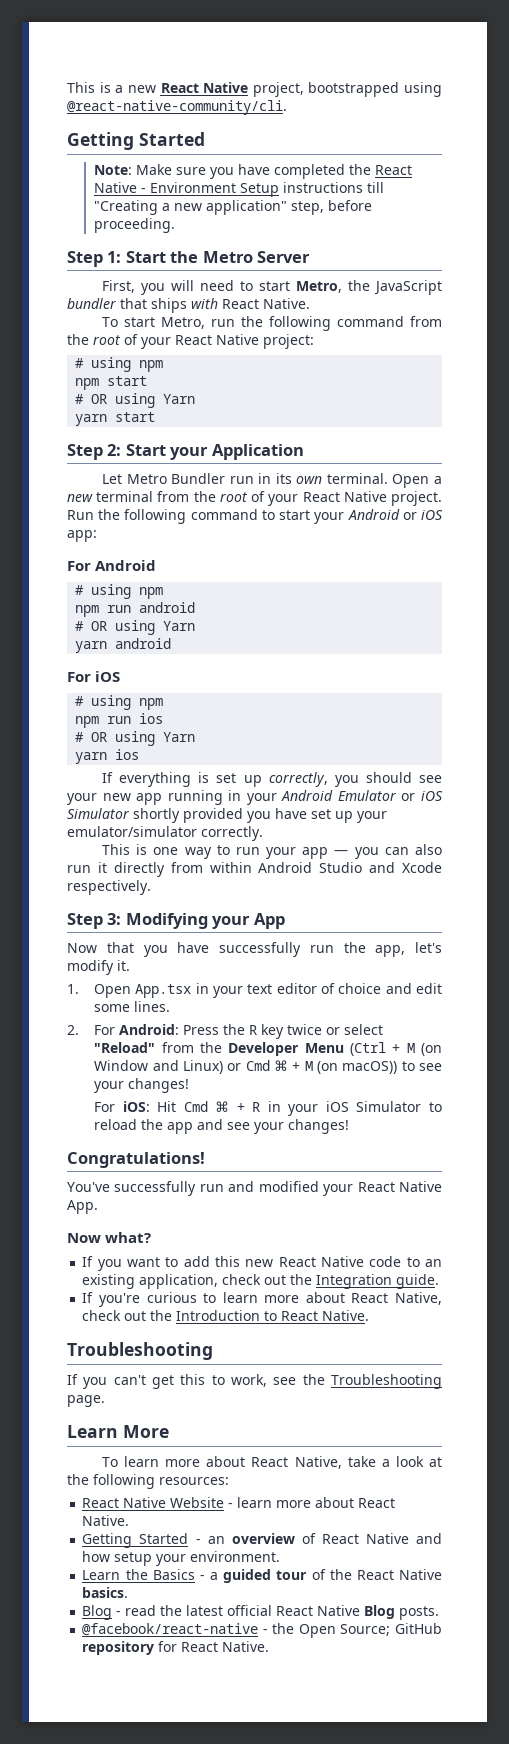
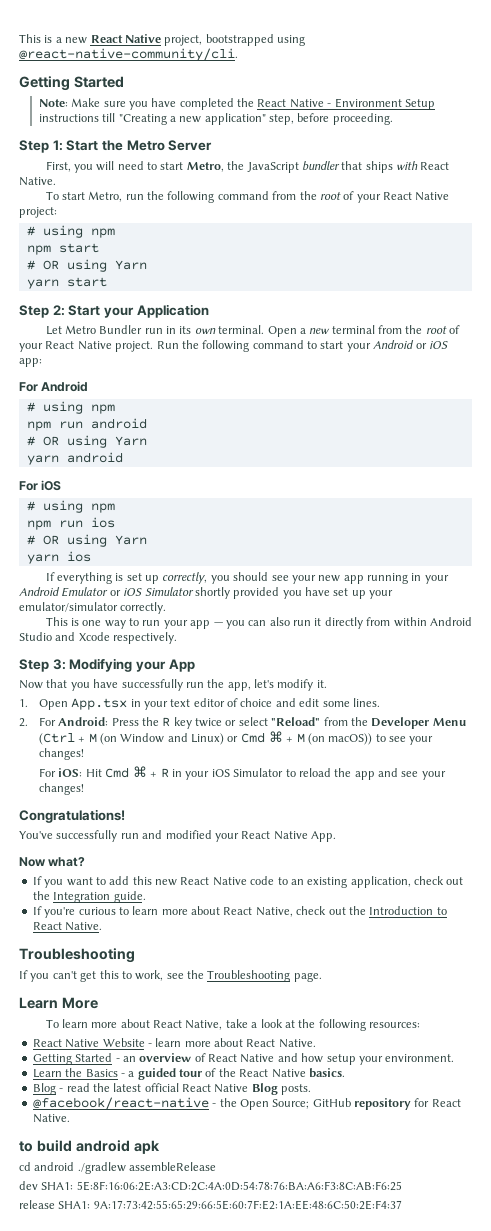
+ to build android apk
+ cd android ./gradlew assembleRelease
+ dev SHA1: 5E:8F:16:06:2E:A3:CD:2C:4A:0D:54:78:76:BA:A6:F3:8C:AB:F6:25
+ release SHA1: 9A:17:73:42:55:65:29:66:5E:60:7F:E2:1A:EE:48:6C:50:2E:F4:37

